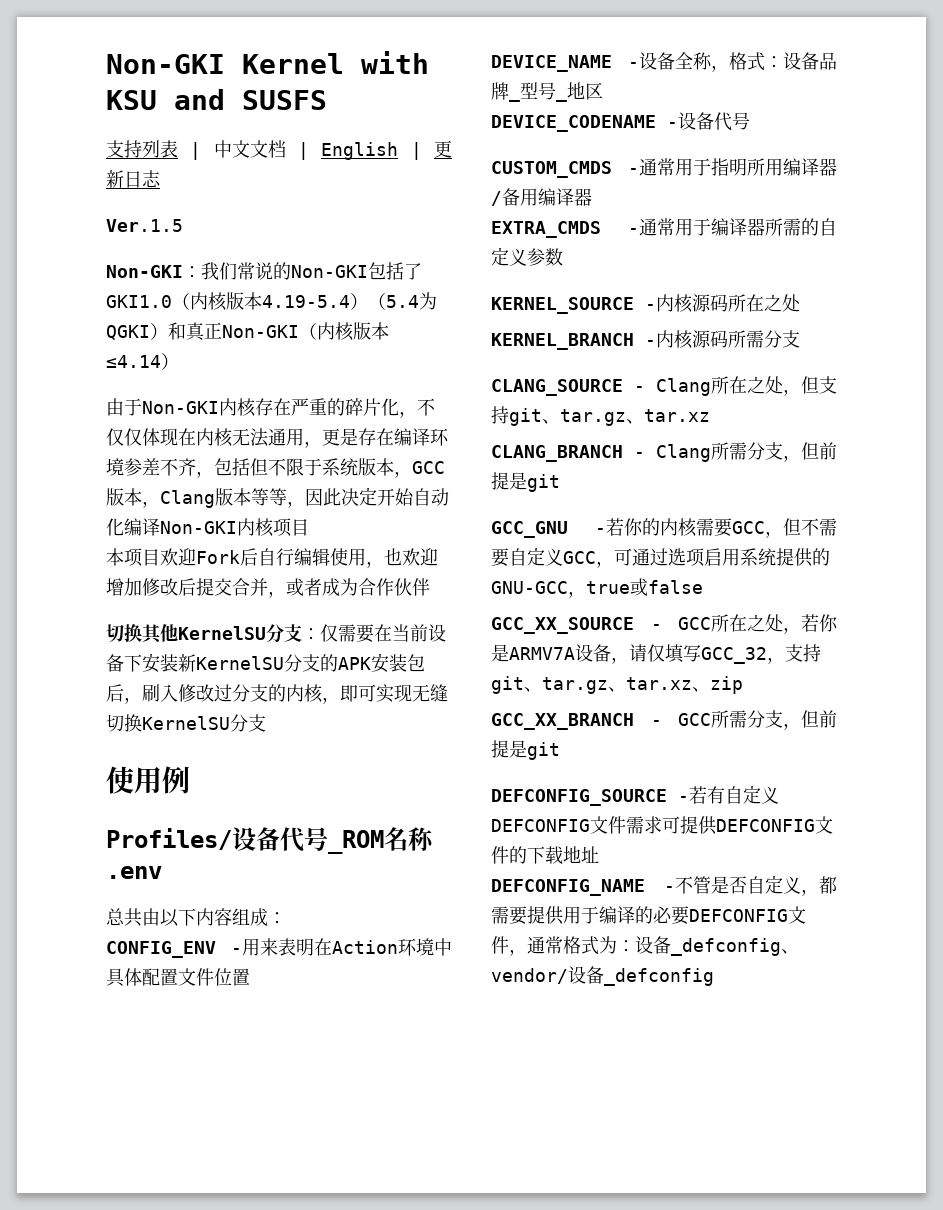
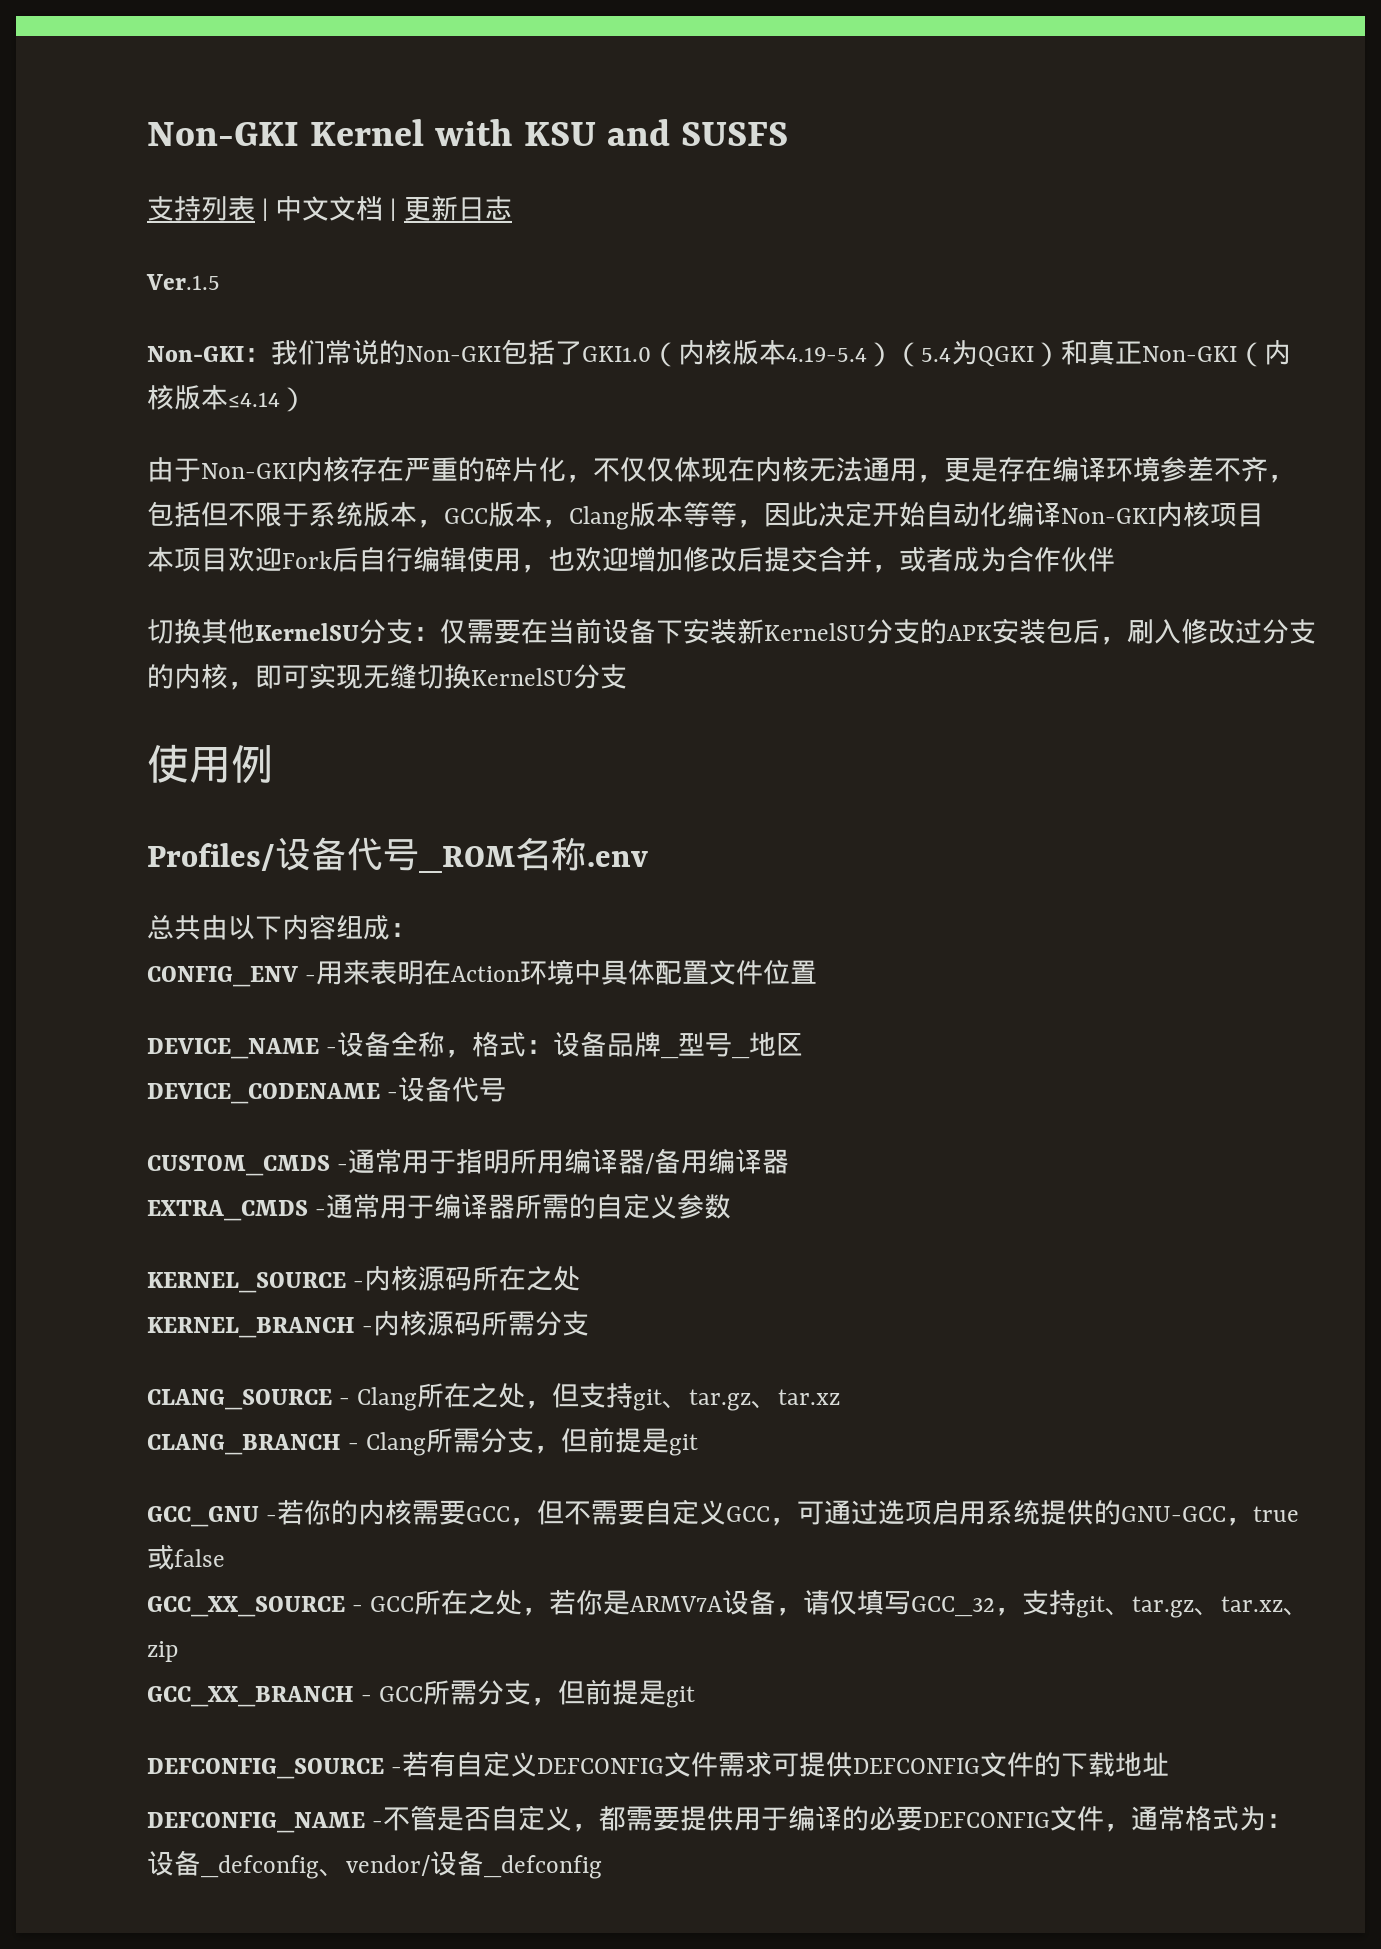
- 支持列表 | 中文文档 | English | 更新日志
+ 支持列表 | 中文文档 | 更新日志

